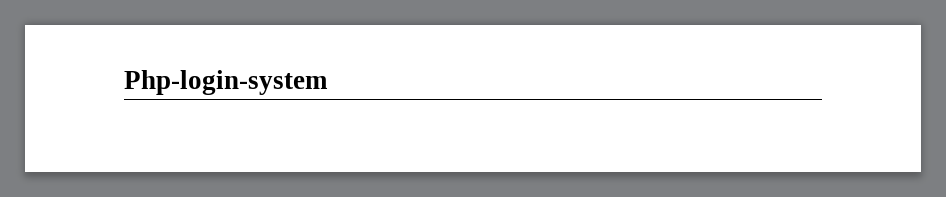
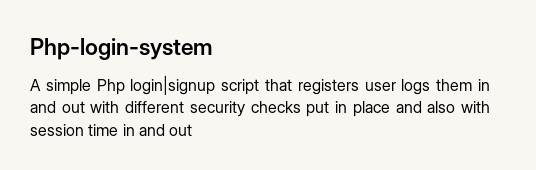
+ A simple Php login|signup script that registers user logs them in and out with different security checks put in place and also with session time in and out

